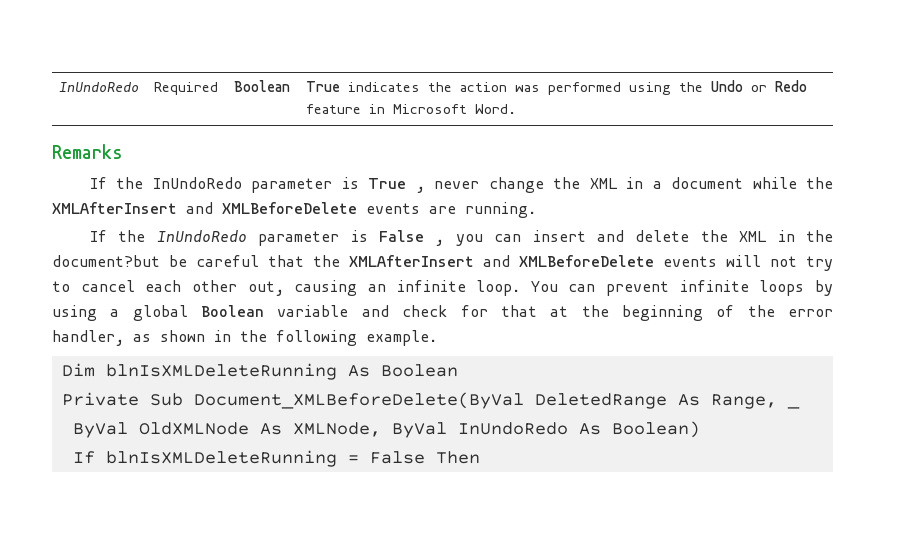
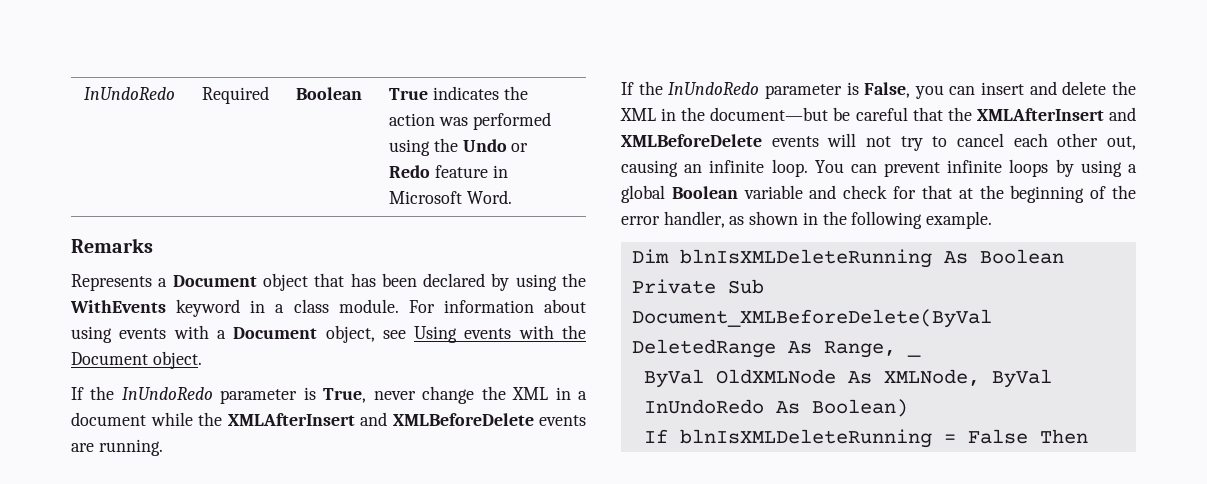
- If the InUndoRedo parameter is True , never change the XML in a document while the XMLAfterInsert and XMLBeforeDelete events are running.
+ Represents a Document object that has been declared by using the WithEvents keyword in a class module. For information about using events with a Document object, see Using events with the Document object.
+ If the InUndoRedo parameter is True, never change the XML in a document while the XMLAfterInsert and XMLBeforeDelete events are running.
- If the InUndoRedo parameter is False , you can insert and delete the XML in the document?but be careful that the XMLAfterInsert and XMLBeforeDelete events will not try to cancel each other out, causing an infinite loop.
+ If the InUndoRedo parameter is False, you can insert and delete the XML in the document—but be careful that the XMLAfterInsert and XMLBeforeDelete events will not try to cancel each other out, causing an infinite loop.

